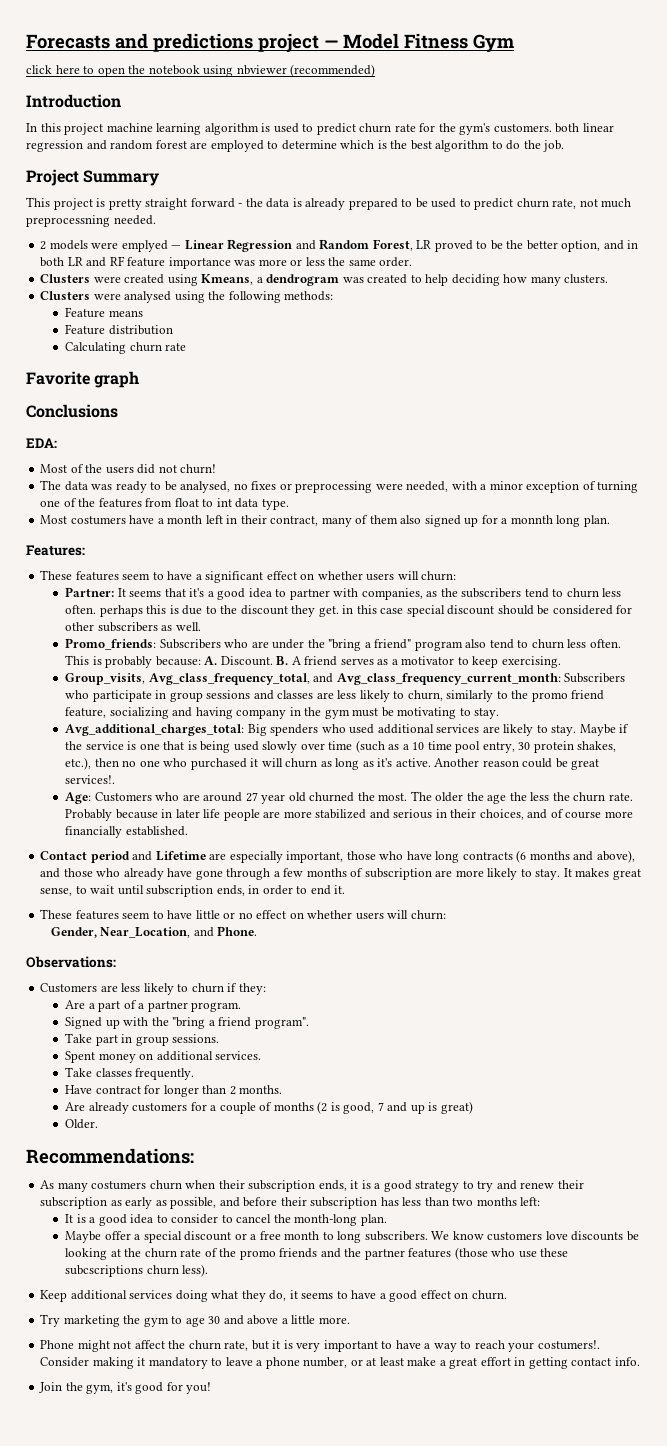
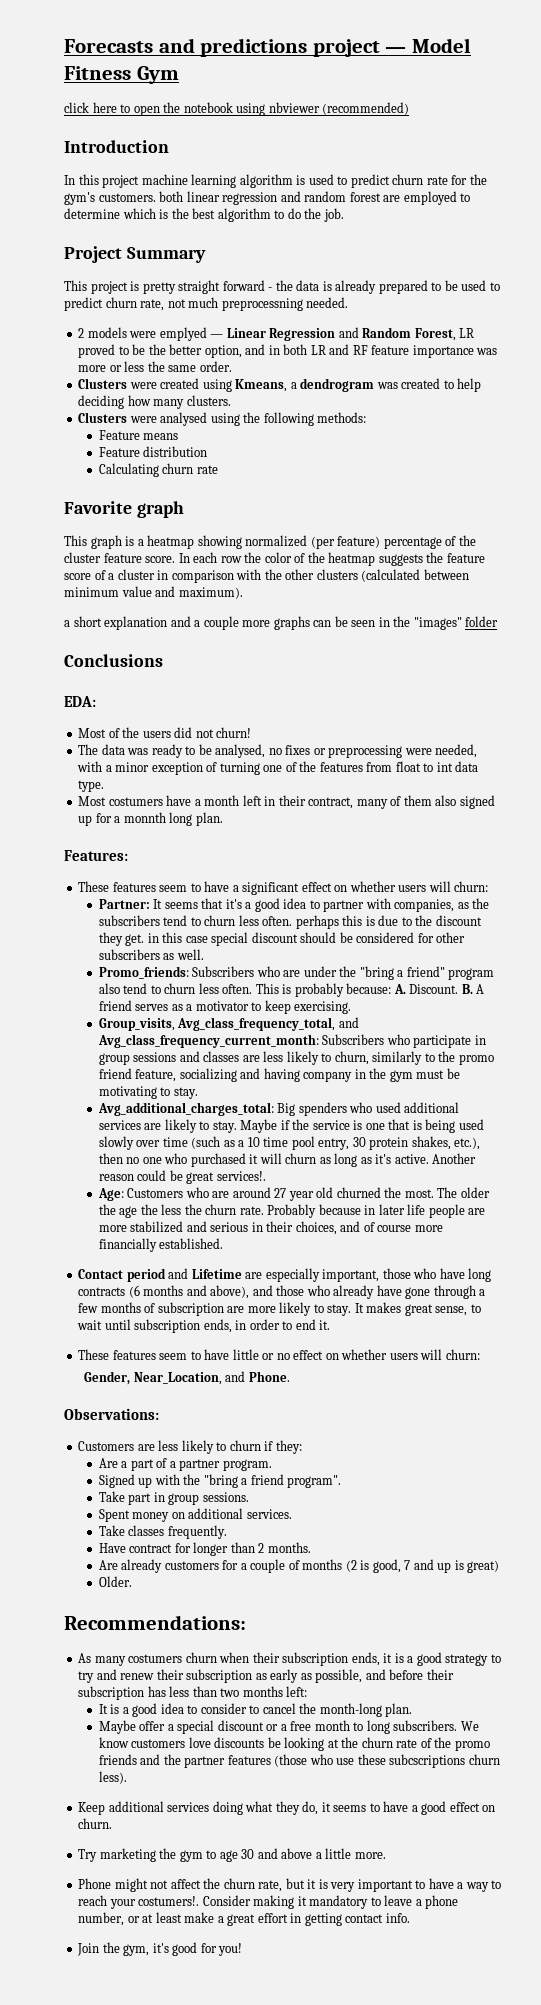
+ This graph is a heatmap showing normalized (per feature) percentage of the cluster feature score. In each row the color of the heatmap suggests the feature score of a cluster in comparison with the other clusters (calculated between minimum value and maximum).
+ a short explanation and a couple more graphs can be seen in the "images" folder

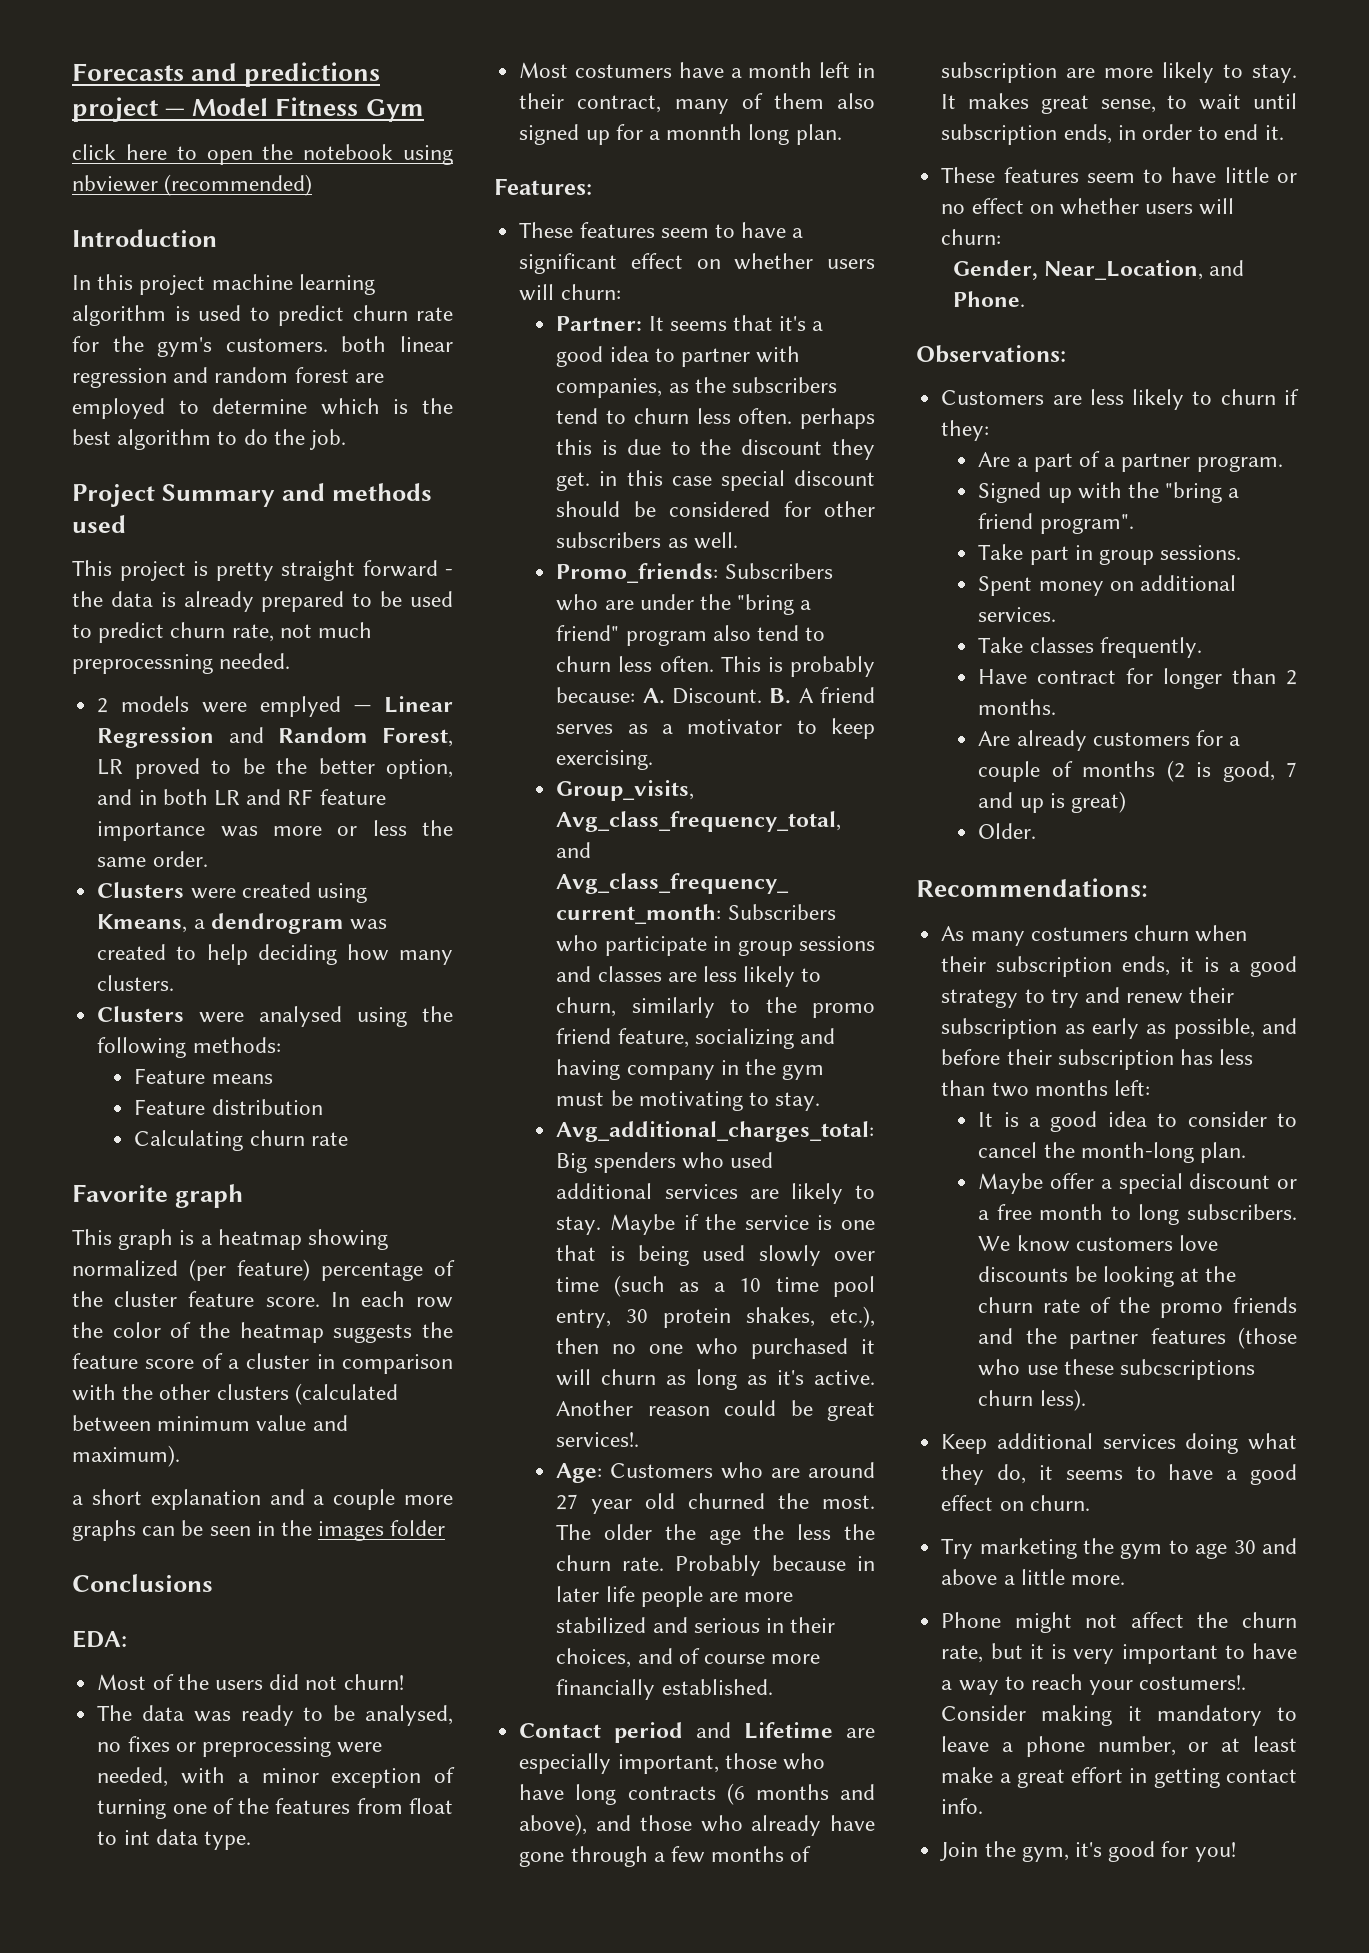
- Project Summary
+ Project Summary and methods used
- a short explanation and a couple more graphs can be seen in the "images" folder
+ a short explanation and a couple more graphs can be seen in the images folder

